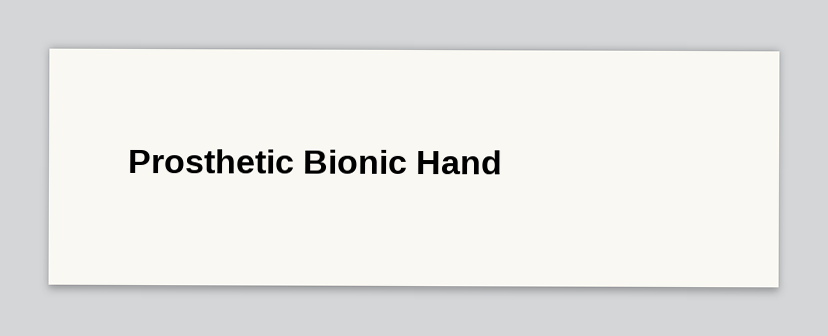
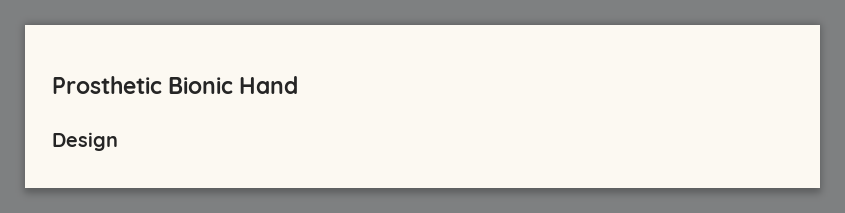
+ Design

